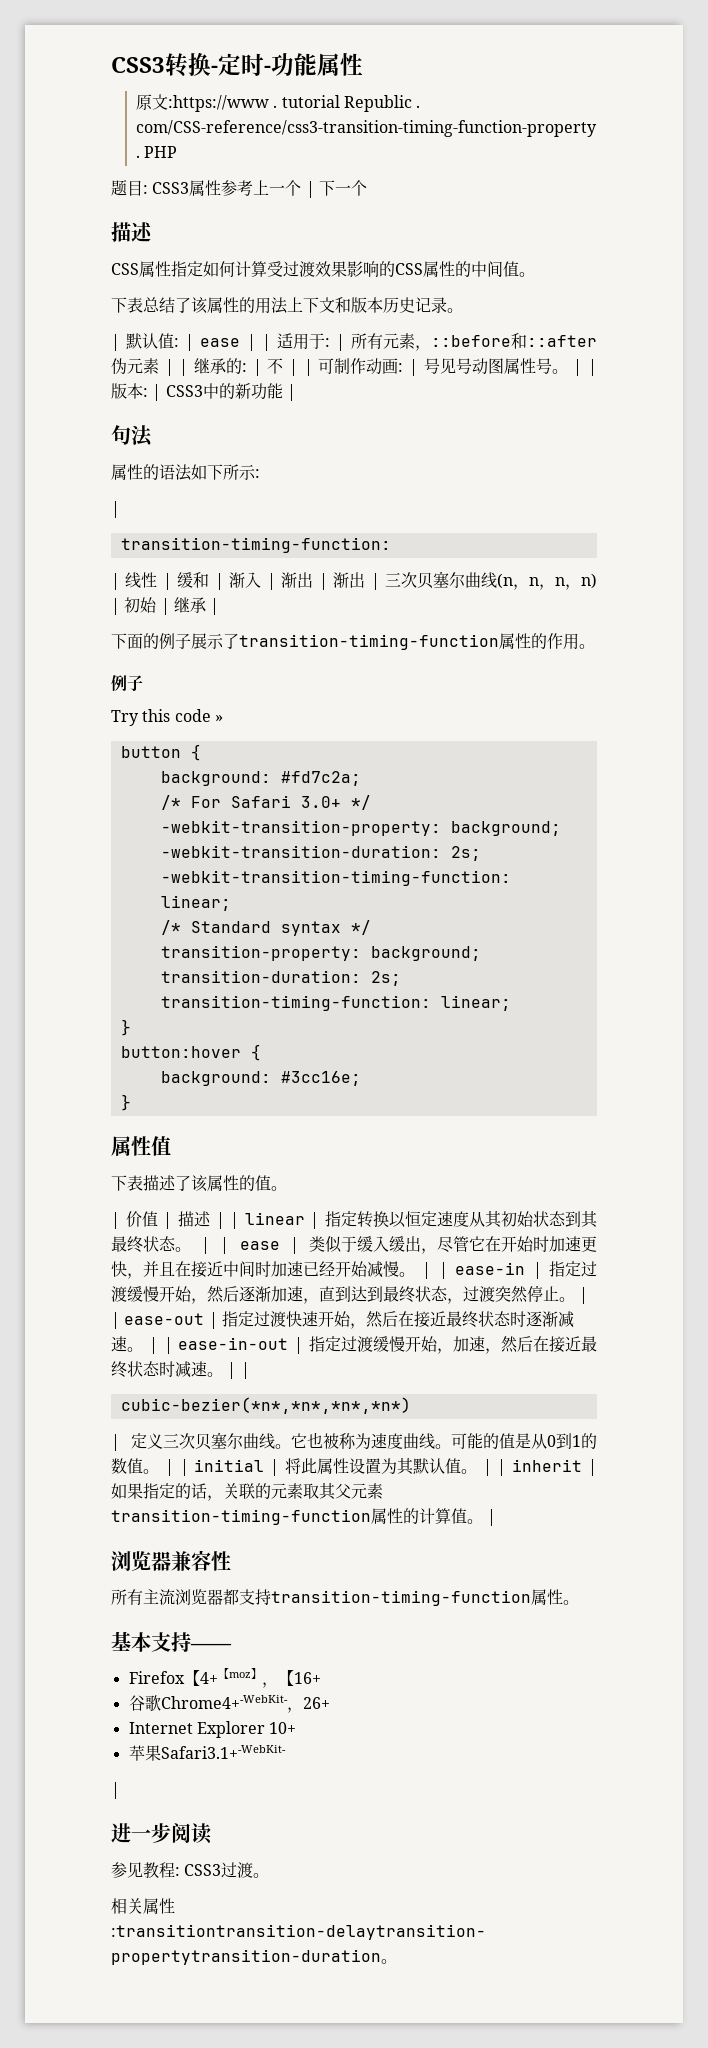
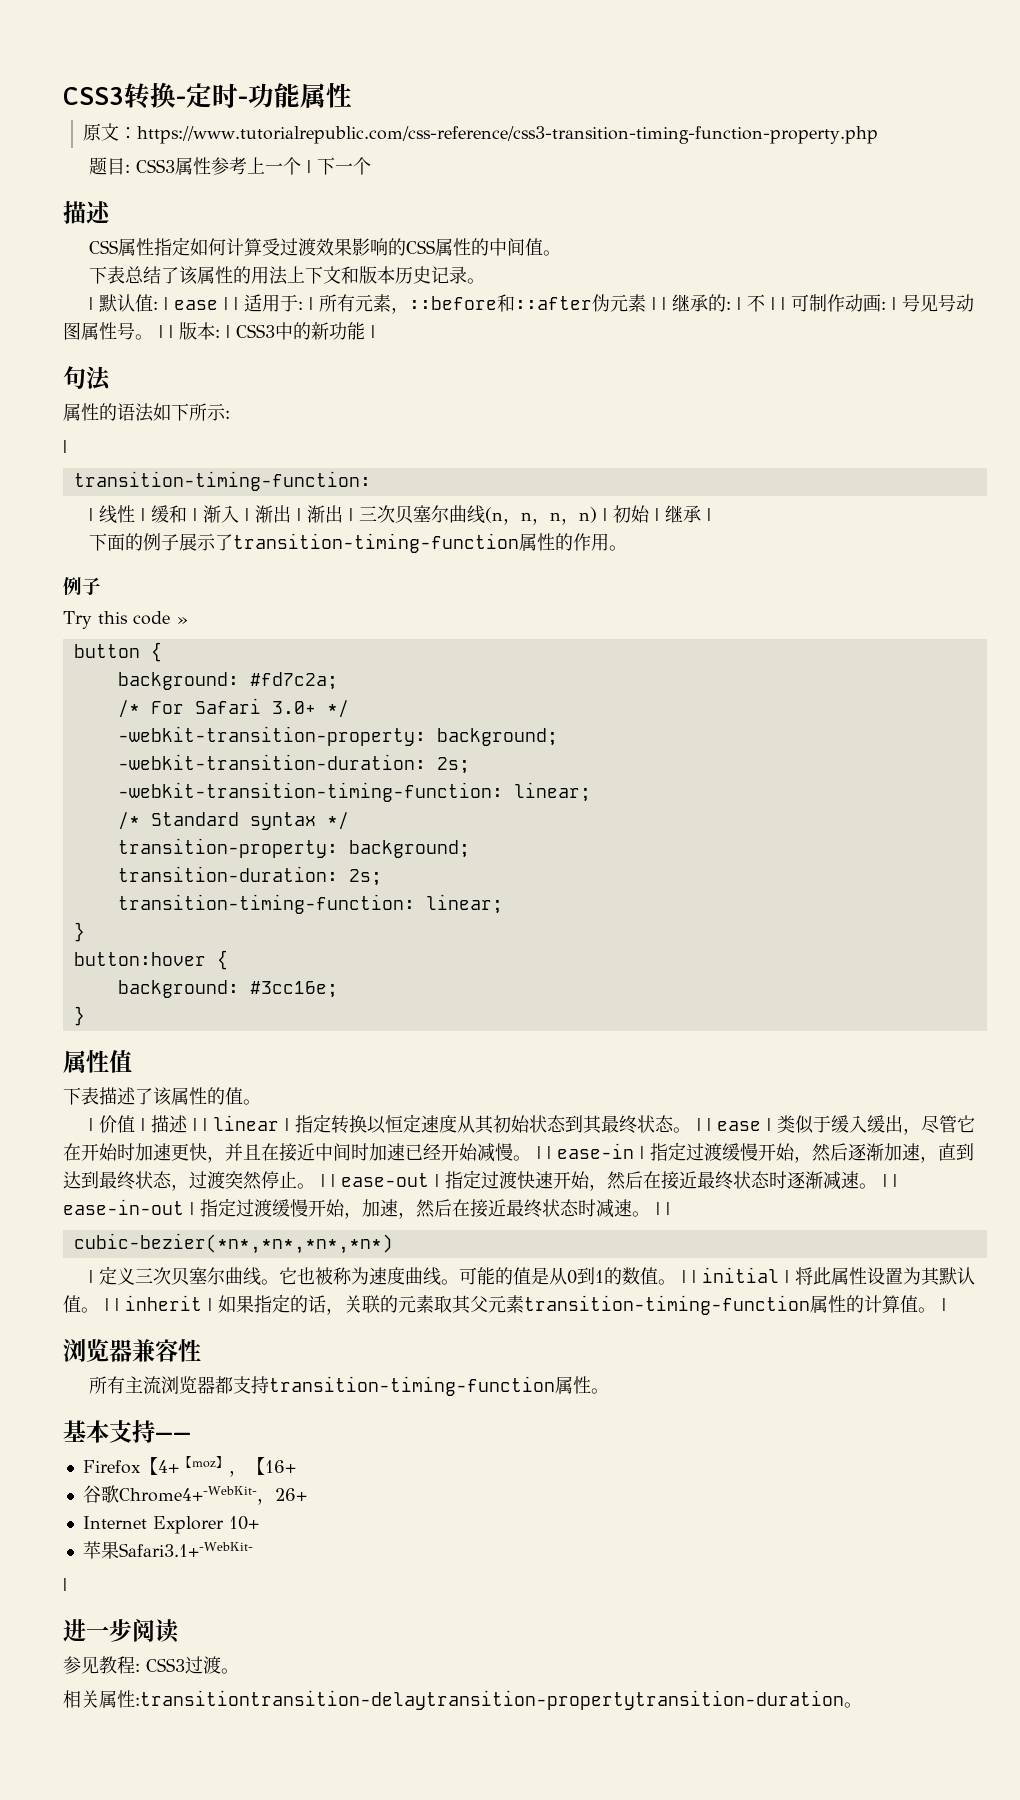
- 原文:https://www . tutorial Republic . com/CSS-reference/css3-transition-timing-function-property . PHP
+ 原文：https://www.tutorialrepublic.com/css-reference/css3-transition-timing-function-property.php

